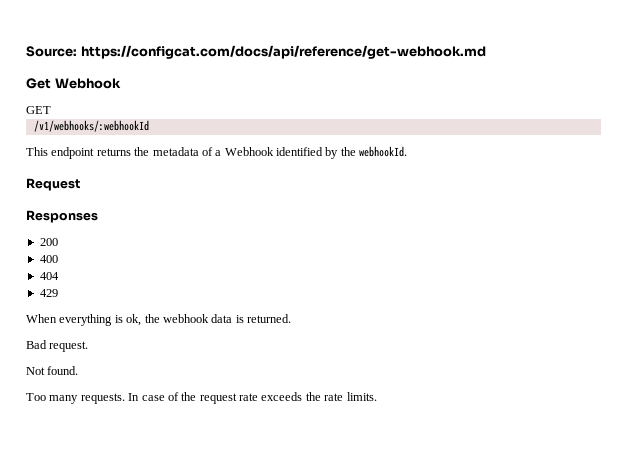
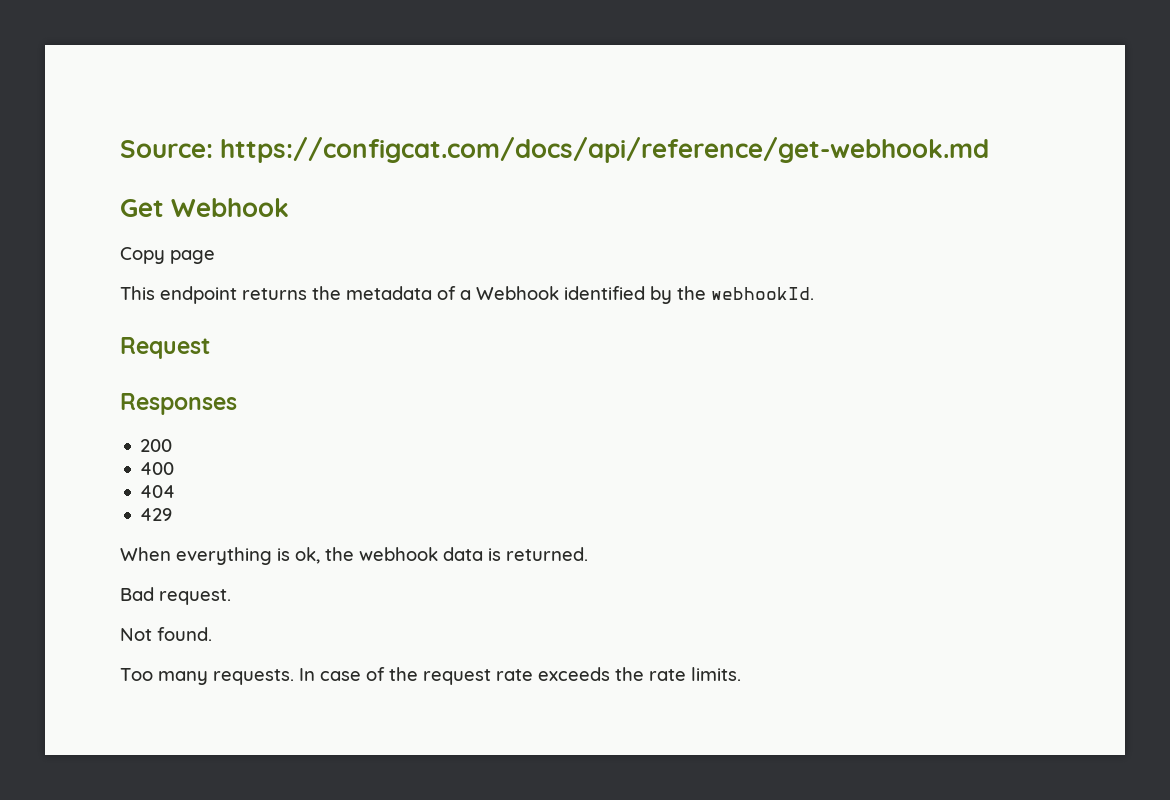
- GET
- /v1/webhooks/:webhookId
+ Copy page

